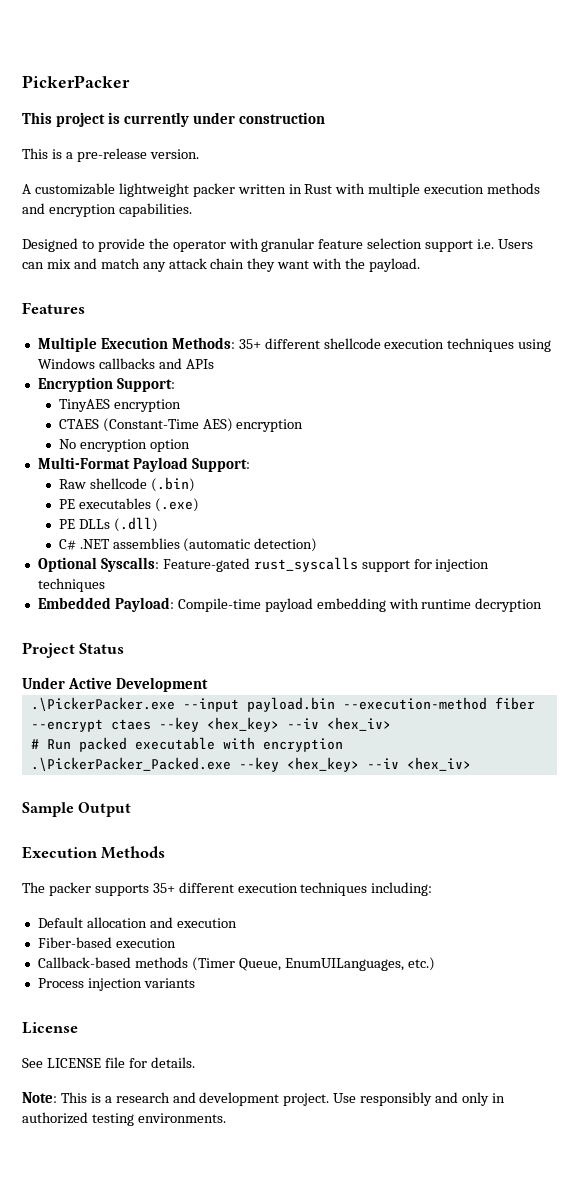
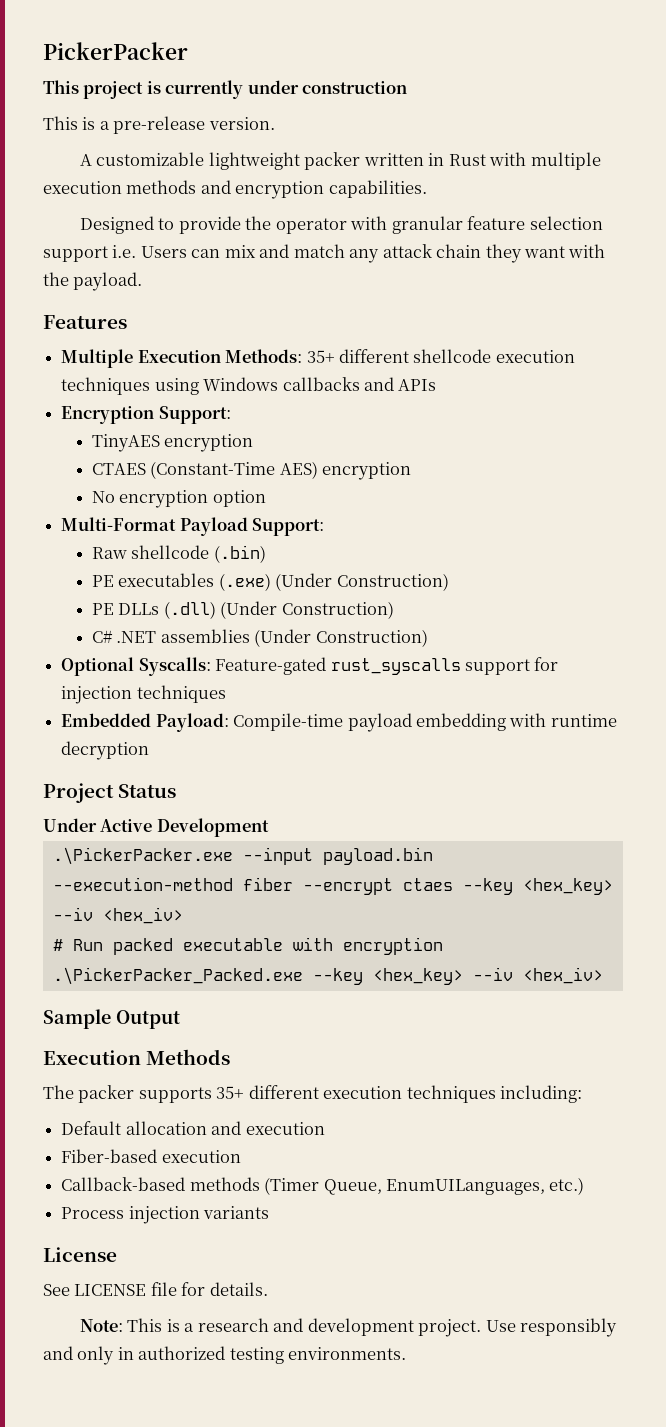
- PE executables (.exe)
+ PE executables (.exe) (Under Construction)
- PE DLLs (.dll)
+ PE DLLs (.dll) (Under Construction)
- C# .NET assemblies (automatic detection)
+ C# .NET assemblies (Under Construction)

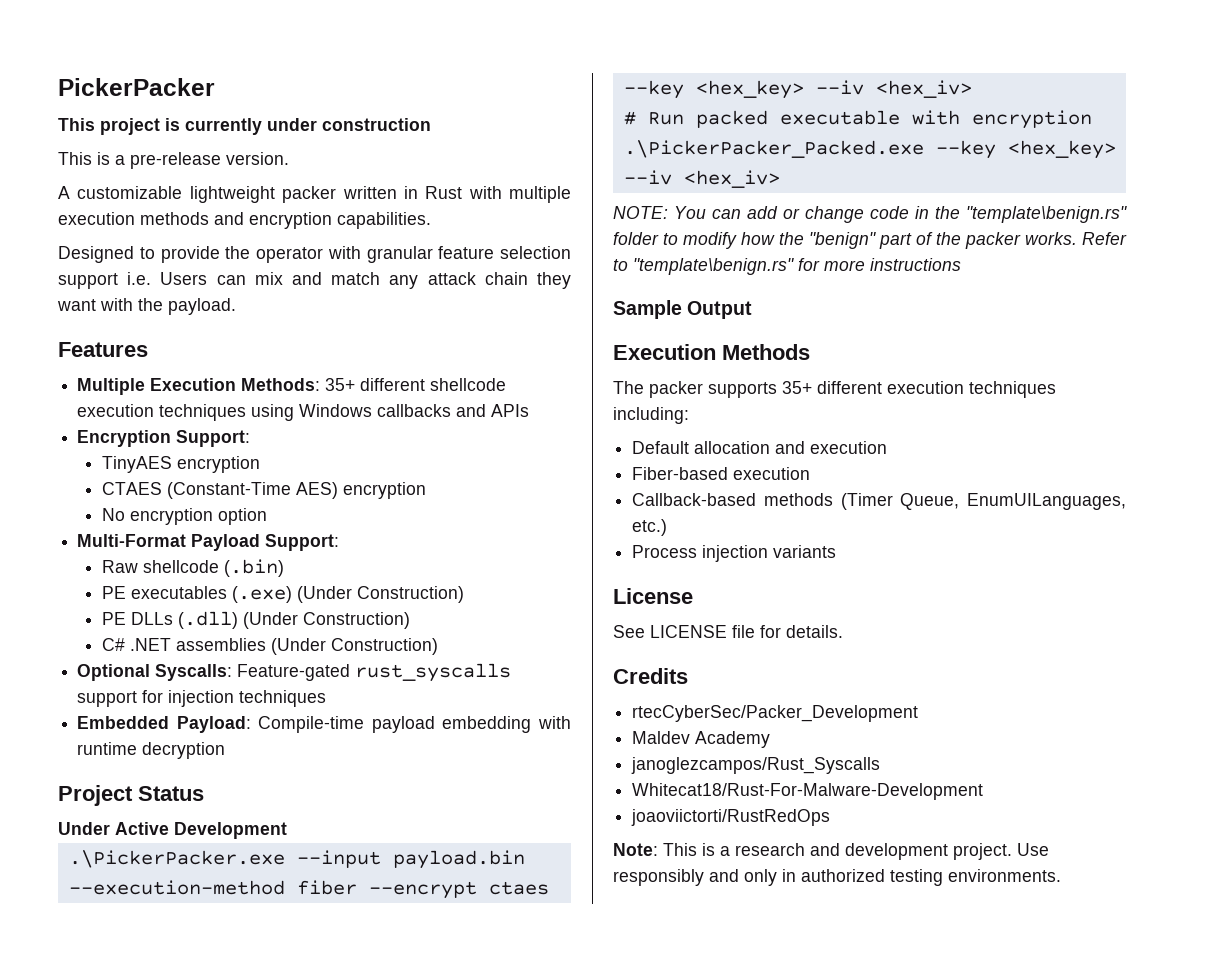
+ NOTE: You can add or change code in the "template\benign.rs" folder to modify how the "benign" part of the packer works. Refer to "template\benign.rs" for more instructions
+ Credits
+ rtecCyberSec/Packer_Development
+ Maldev Academy
+ janoglezcampos/Rust_Syscalls
+ Whitecat18/Rust-For-Malware-Development
+ joaoviictorti/RustRedOps

